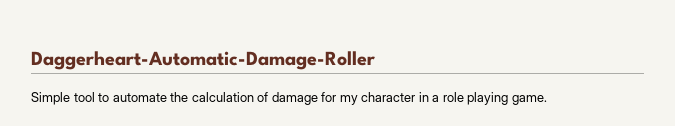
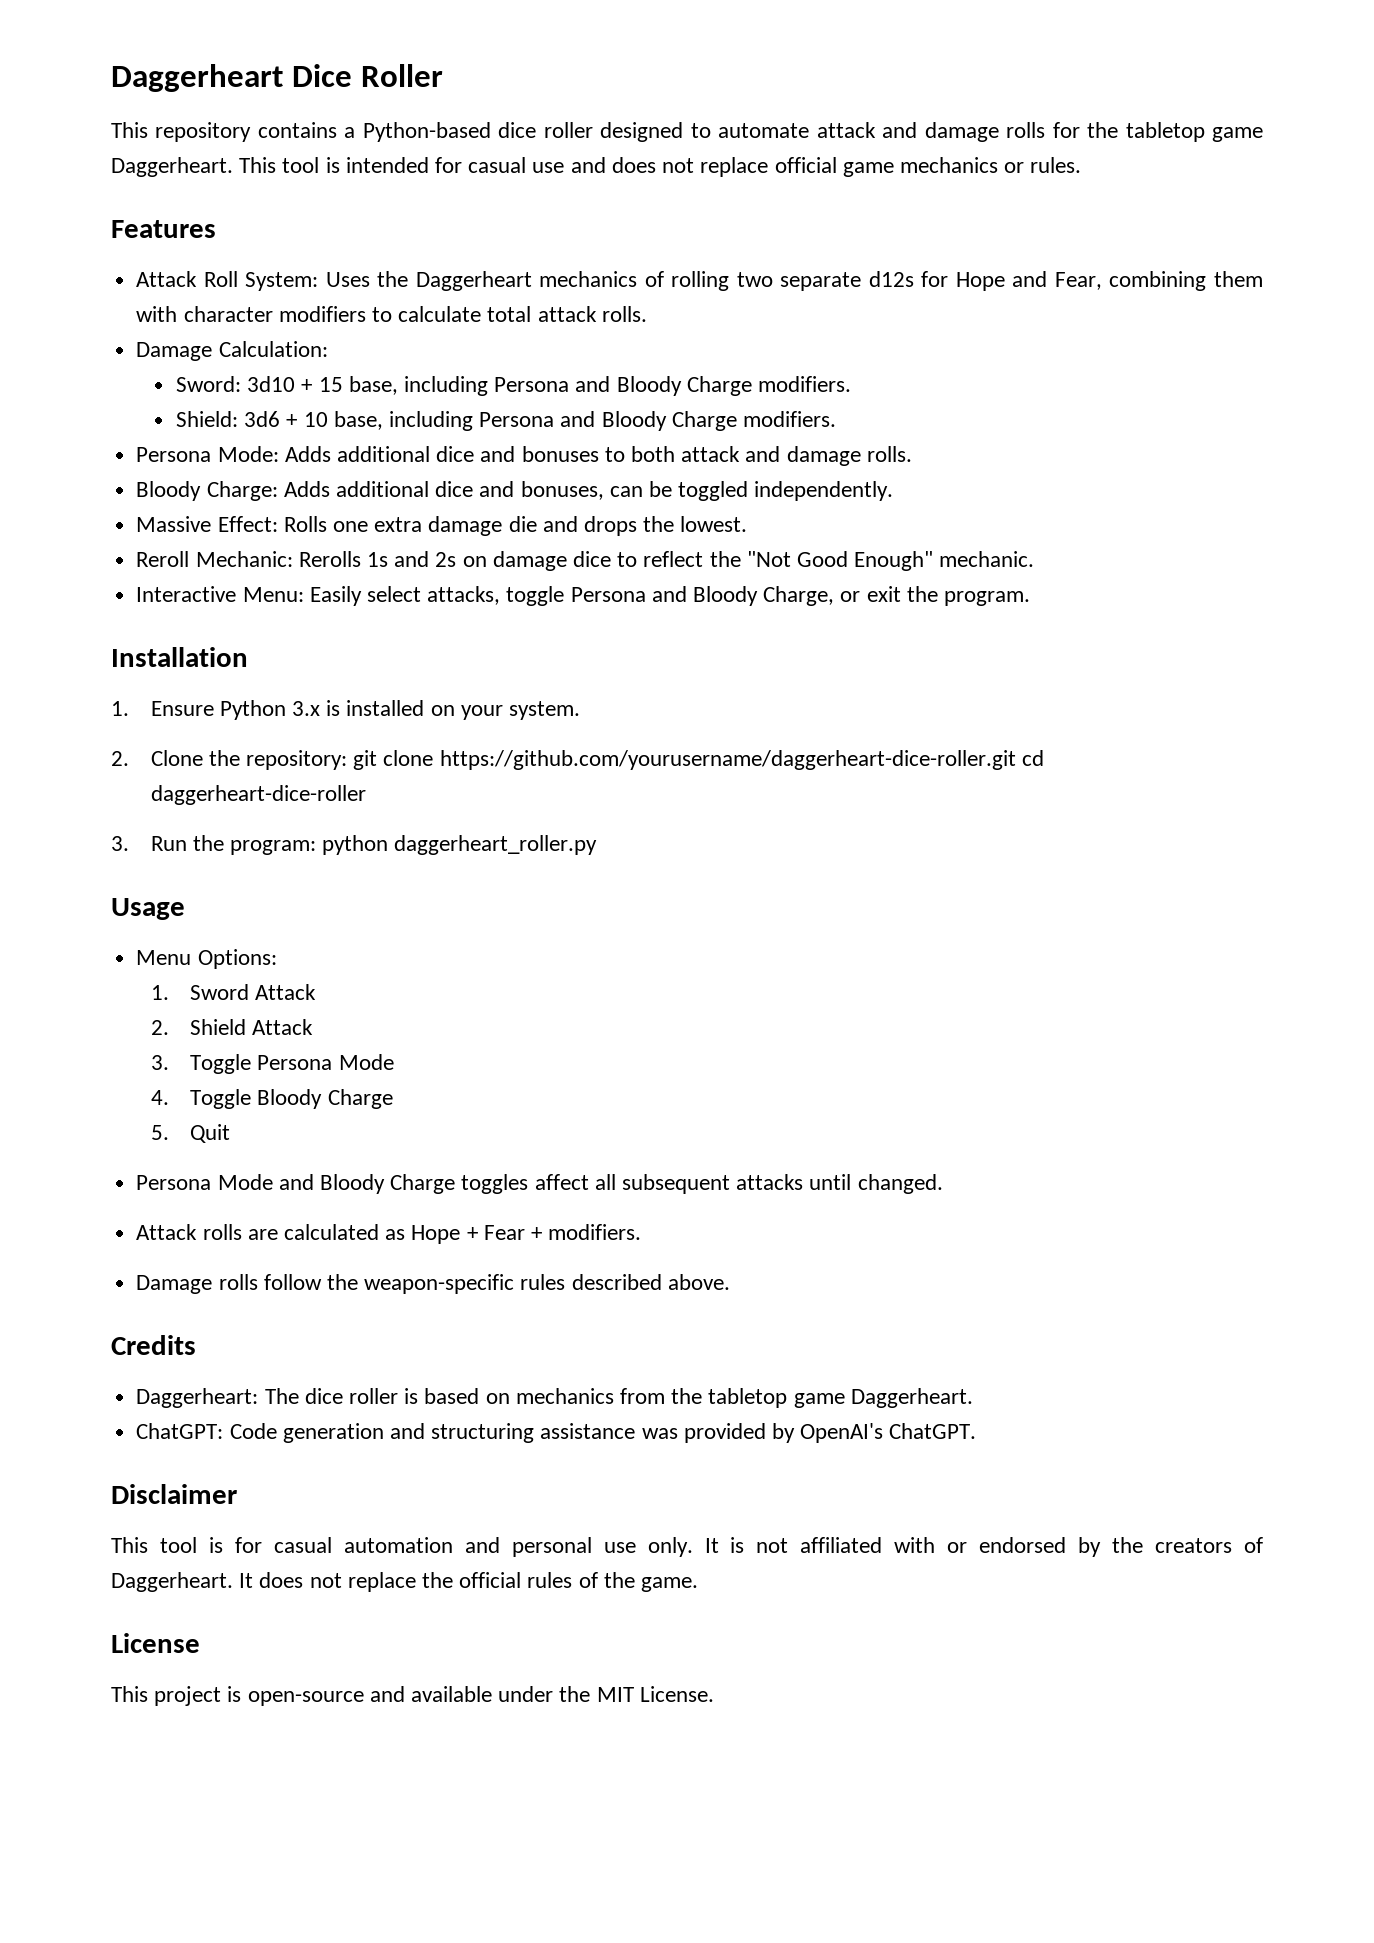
- Daggerheart-Automatic-Damage-Roller
- Simple tool to automate the calculation of damage for my character in a role playing game.
+ Daggerheart Dice Roller
+ This repository contains a Python-based dice roller designed to automate attack and damage rolls for the tabletop game Daggerheart. This tool is intended for casual use and does not replace official game mechanics or rules.
+ Features
+ Attack Roll System: Uses the Daggerheart mechanics of rolling two separate d12s for Hope and Fear, combining them with character modifiers to calculate total attack rolls.
+ Damage Calculation:
+ Sword: 3d10 + 15 base, including Persona and Bloody Charge modifiers.
+ Shield: 3d6 + 10 base, including Persona and Bloody Charge modifiers.
+ Persona Mode: Adds additional dice and bonuses to both attack and damage rolls.
+ Bloody Charge: Adds additional dice and bonuses, can be toggled independently.
+ Massive Effect: Rolls one extra damage die and drops the lowest.
+ Reroll Mechanic: Rerolls 1s and 2s on damage dice to reflect the "Not Good Enough" mechanic.
+ Interactive Menu: Easily select attacks, toggle Persona and Bloody Charge, or exit the program.
+ Installation
+ 1. Ensure Python 3.x is installed on your system.
+ 2. Clone the repository: git clone https://github.com/yourusername/daggerheart-dice-roller.git cd daggerheart-dice-roller
+ 3. Run the program: python daggerheart_roller.py
+ Usage
+ Menu Options:
+ 1. Sword Attack
+ 2. Shield Attack
+ 3. Toggle Persona Mode
+ 4. Toggle Bloody Charge
+ 5. Quit
+ Persona Mode and Bloody Charge toggles affect all subsequent attacks until changed.
+ Attack rolls are calculated as Hope + Fear + modifiers.
+ Damage rolls follow the weapon-specific rules described above.
+ Credits
+ Daggerheart: The dice roller is based on mechanics from the tabletop game Daggerheart.
+ ChatGPT: Code generation and structuring assistance was provided by OpenAI's ChatGPT.
+ Disclaimer
+ This tool is for casual automation and personal use only. It is not affiliated with or endorsed by the creators of Daggerheart. It does not replace the official rules of the game.
+ License
+ This project is open-source and available under the MIT License.

